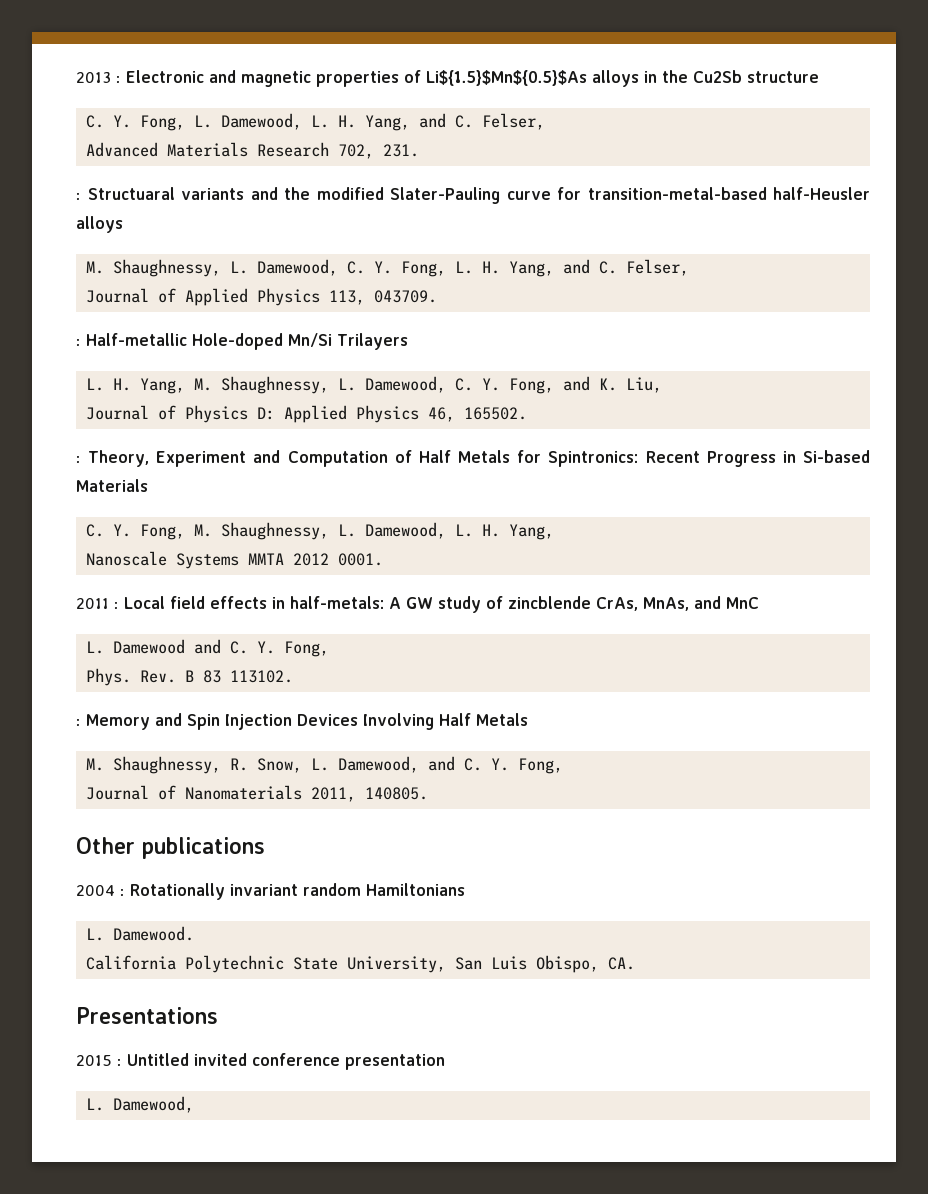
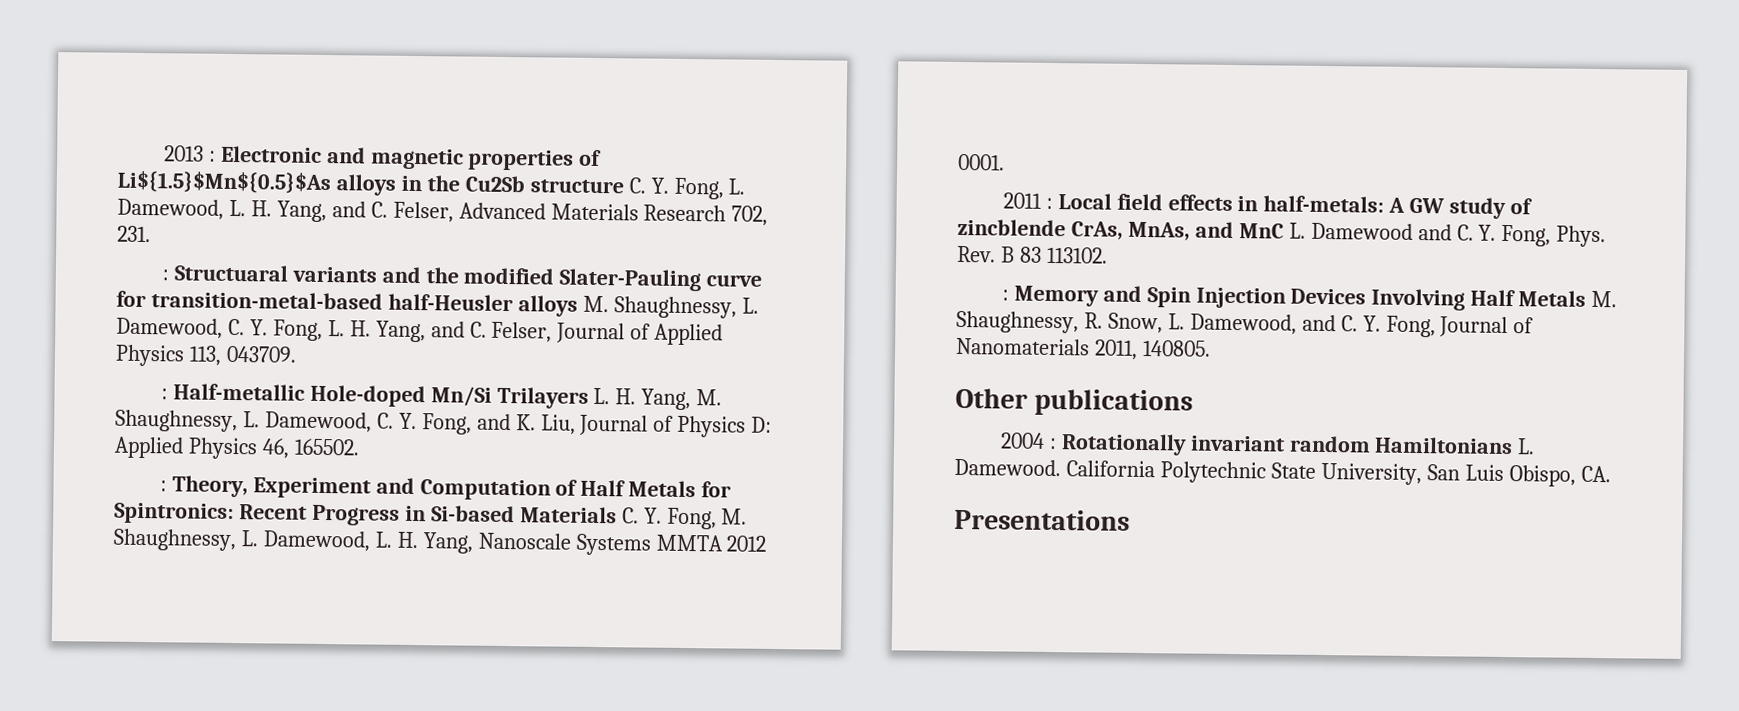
- 2013 : Electronic and magnetic properties of Li${1.5}$Mn${0.5}$As alloys in the Cu2Sb structure
- C. Y. Fong, L. Damewood, L. H. Yang, and C. Felser,
- Advanced Materials Research 702, 231.
+ 2013 : Electronic and magnetic properties of Li${1.5}$Mn${0.5}$As alloys in the Cu2Sb structure C. Y. Fong, L. Damewood, L. H. Yang, and C. Felser, Advanced Materials Research 702, 231.
- : Structuaral variants and the modified Slater-Pauling curve for transition-metal-based half-Heusler alloys
- M. Shaughnessy, L. Damewood, C. Y. Fong, L. H. Yang, and C. Felser,
- Journal of Applied Physics 113, 043709.
+ : Structuaral variants and the modified Slater-Pauling curve for transition-metal-based half-Heusler alloys M. Shaughnessy, L. Damewood, C. Y. Fong, L. H. Yang, and C. Felser, Journal of Applied Physics 113, 043709.
- : Half-metallic Hole-doped Mn/Si Trilayers
- L. H. Yang, M. Shaughnessy, L. Damewood, C. Y. Fong, and K. Liu,
- Journal of Physics D: Applied Physics 46, 165502.
+ : Half-metallic Hole-doped Mn/Si Trilayers L. H. Yang, M. Shaughnessy, L. Damewood, C. Y. Fong, and K. Liu, Journal of Physics D: Applied Physics 46, 165502.
- : Theory, Experiment and Computation of Half Metals for Spintronics: Recent Progress in Si-based Materials
- C. Y. Fong, M. Shaughnessy, L. Damewood, L. H. Yang,
- Nanoscale Systems MMTA 2012 0001.
+ : Theory, Experiment and Computation of Half Metals for Spintronics: Recent Progress in Si-based Materials C. Y. Fong, M. Shaughnessy, L. Damewood, L. H. Yang, Nanoscale Systems MMTA 2012 0001.
- 2011 : Local field effects in half-metals: A GW study of zincblende CrAs, MnAs, and MnC
- L. Damewood and C. Y. Fong,
- Phys.
+ 2011 : Local field effects in half-metals: A GW study of zincblende CrAs, MnAs, and MnC L. Damewood and C. Y. Fong, Phys.
- : Memory and Spin Injection Devices Involving Half Metals
- M. Shaughnessy, R. Snow, L. Damewood, and C. Y. Fong,
- Journal of Nanomaterials 2011, 140805.
+ : Memory and Spin Injection Devices Involving Half Metals M. Shaughnessy, R. Snow, L. Damewood, and C. Y. Fong, Journal of Nanomaterials 2011, 140805.
- 2004 : Rotationally invariant random Hamiltonians
- L. Damewood.
- California Polytechnic State University, San Luis Obispo, CA.
+ 2004 : Rotationally invariant random Hamiltonians L. Damewood. California Polytechnic State University, San Luis Obispo, CA.
- 2015 : Untitled invited conference presentation
- L. Damewood,

